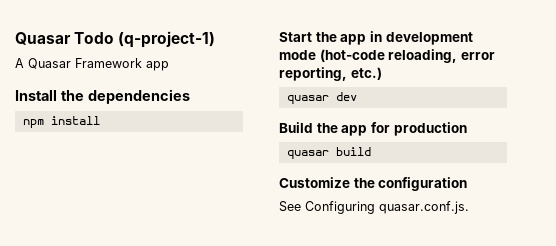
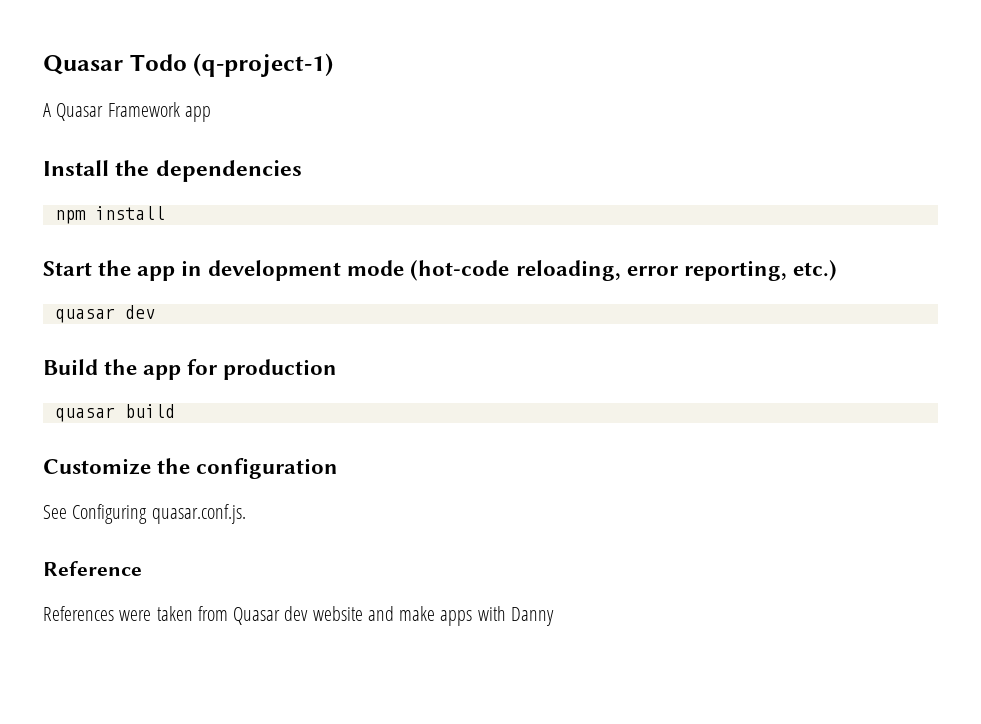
+ Reference
+ References were taken from Quasar dev website and make apps with Danny

